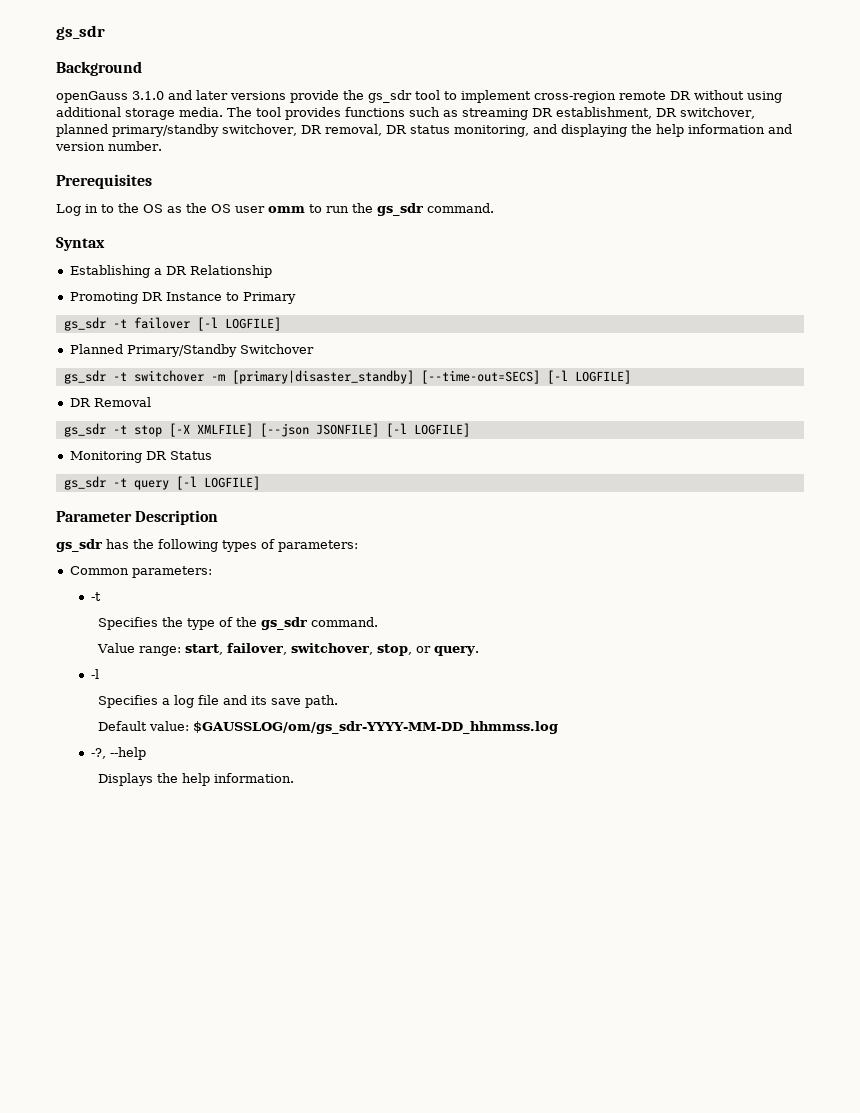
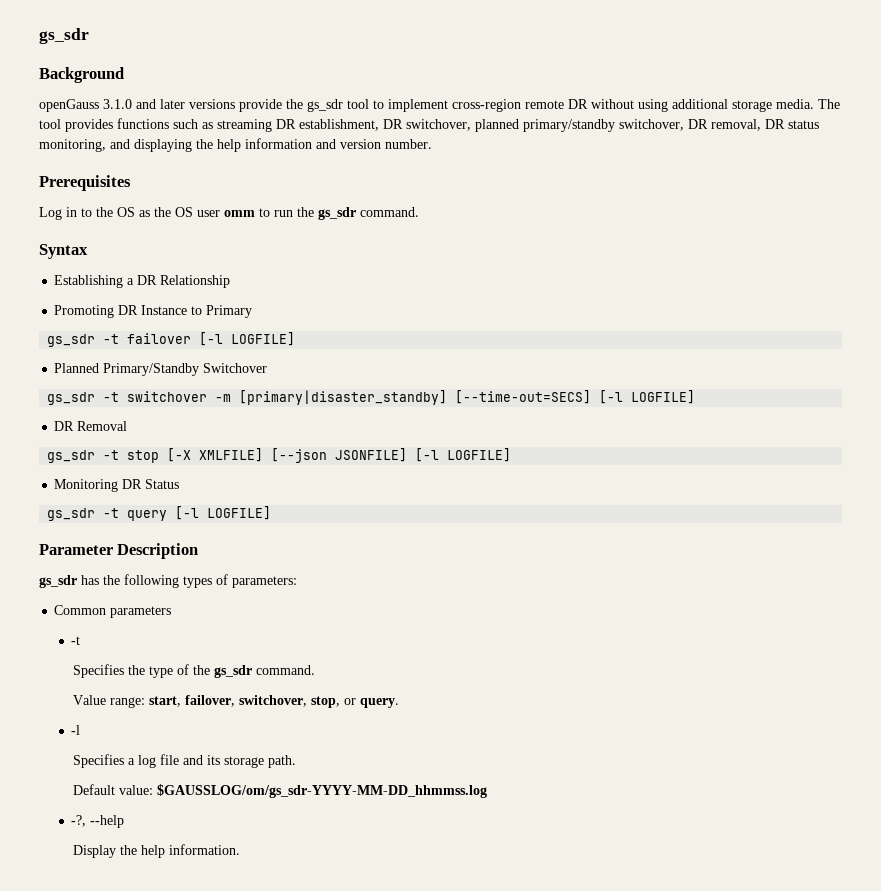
- Common parameters:
+ Common parameters
- Specifies a log file and its save path.
+ Specifies a log file and its storage path.
- Displays the help information.
+ Display the help information.

